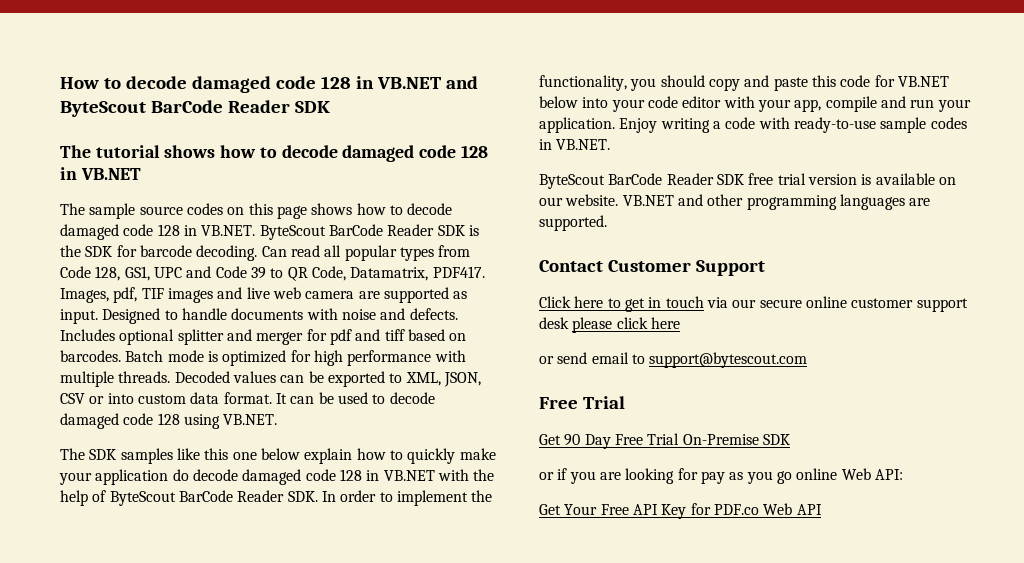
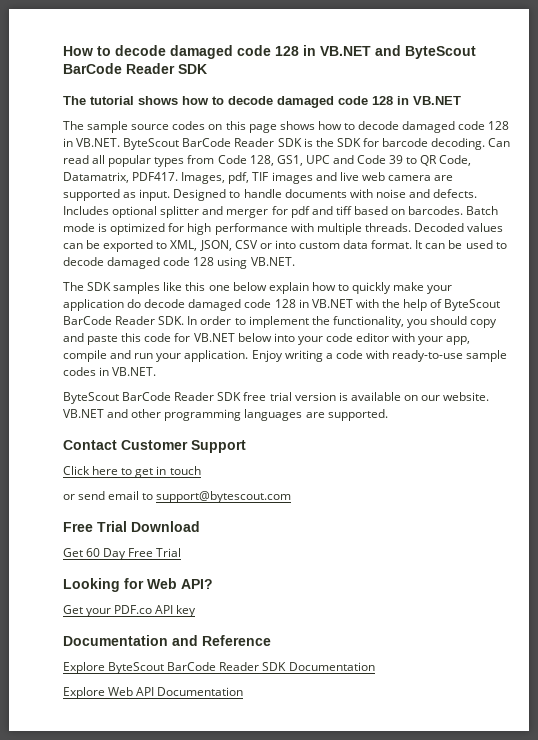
- Click here to get in touch via our secure online customer support desk please click here
+ Click here to get in touch
  or send email to support@bytescout.com
- Free Trial
- Get 90 Day Free Trial On-Premise SDK
- or if you are looking for pay as you go online Web API:
- Get Your Free API Key for PDF.co Web API
+ Free Trial Download
+ Get 60 Day Free Trial
+ Looking for Web API?
+ Get your PDF.co API key
+ Documentation and Reference
+ Explore ByteScout BarCode Reader SDK Documentation
+ Explore Web API Documentation

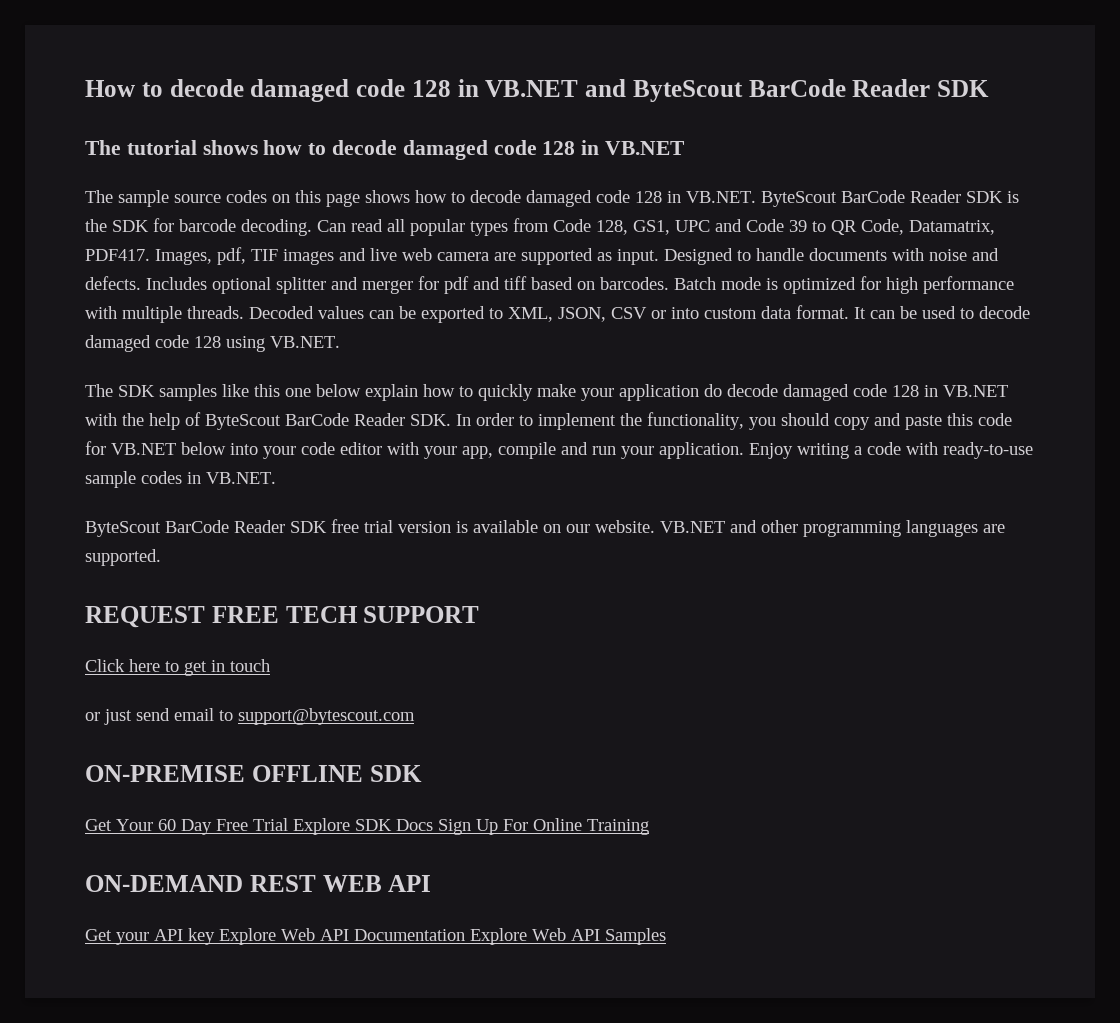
- Contact Customer Support
+ REQUEST FREE TECH SUPPORT
- or send email to support@bytescout.com
+ or just send email to support@bytescout.com
- Free Trial Download
- Get 60 Day Free Trial
- Looking for Web API?
+ ON-PREMISE OFFLINE SDK
+ Get Your 60 Day Free Trial Explore SDK Docs Sign Up For Online Training
+ ON-DEMAND REST WEB API
- Get your PDF.co API key
- Documentation and Reference
- Explore ByteScout BarCode Reader SDK Documentation
- Explore Web API Documentation
+ Get your API key Explore Web API Documentation Explore Web API Samples

